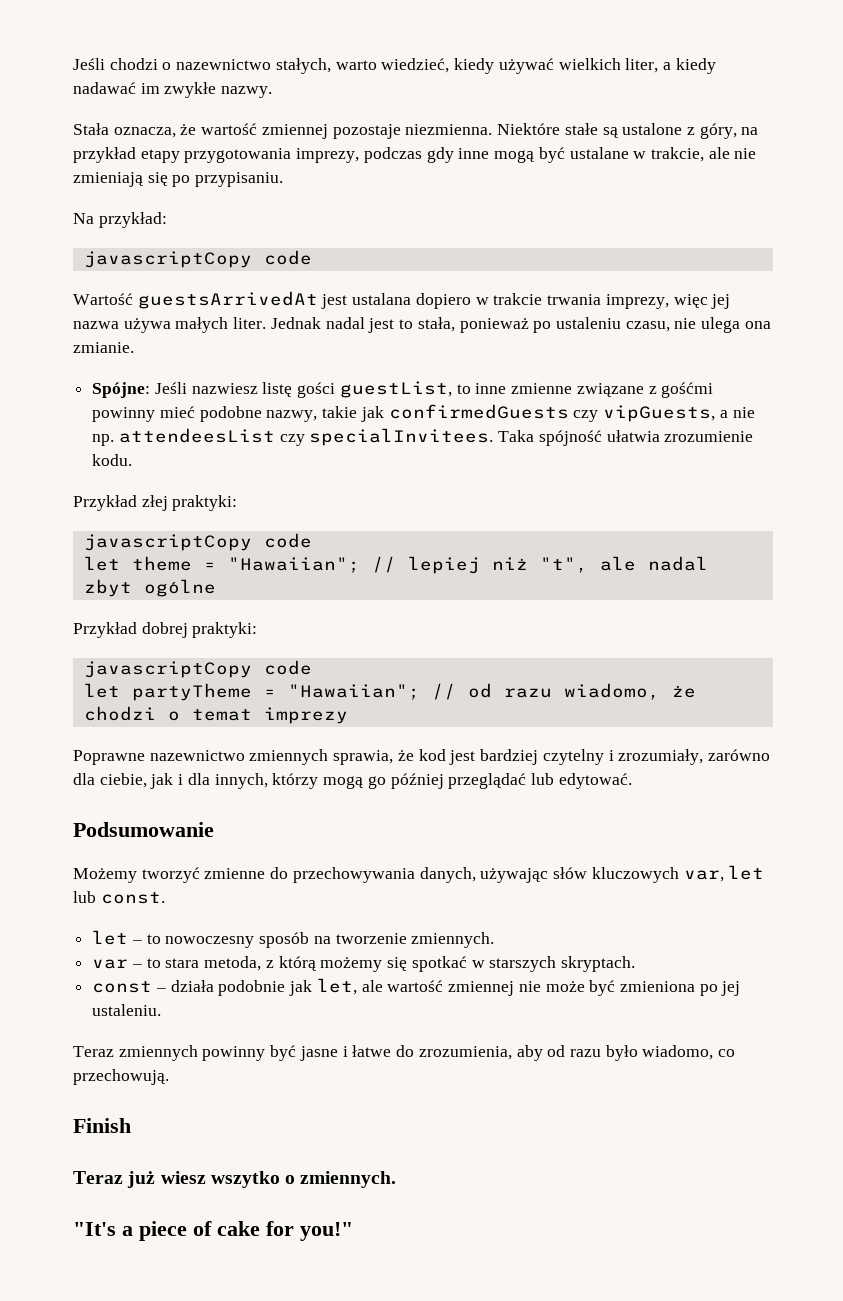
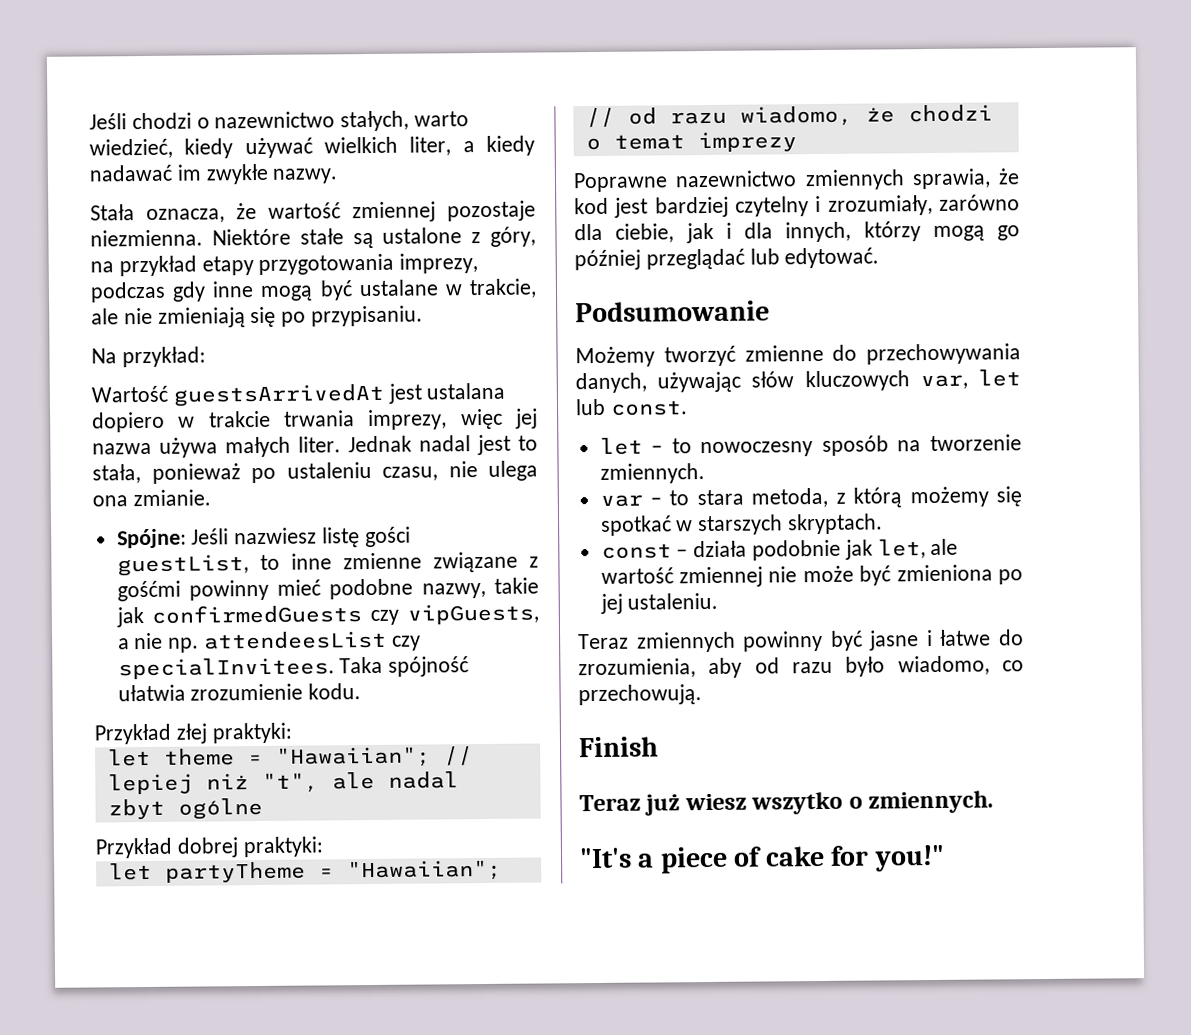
  Na przykład:
- javascriptCopy code
  Przykład złej praktyki:
- javascriptCopy code
  Przykład dobrej praktyki:
- javascriptCopy code

